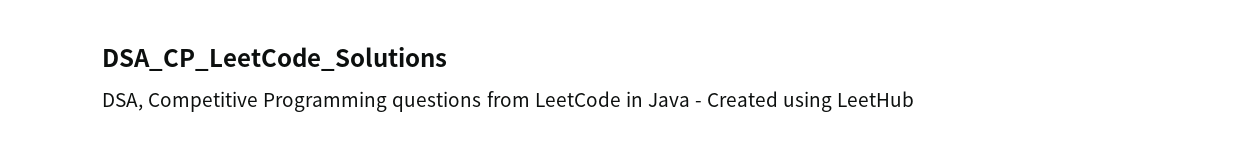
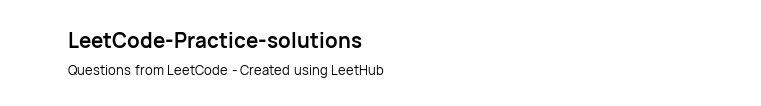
- DSA_CP_LeetCode_Solutions
- DSA, Competitive Programming questions from LeetCode in Java - Created using LeetHub
+ LeetCode-Practice-solutions
+ Questions from LeetCode - Created using LeetHub

